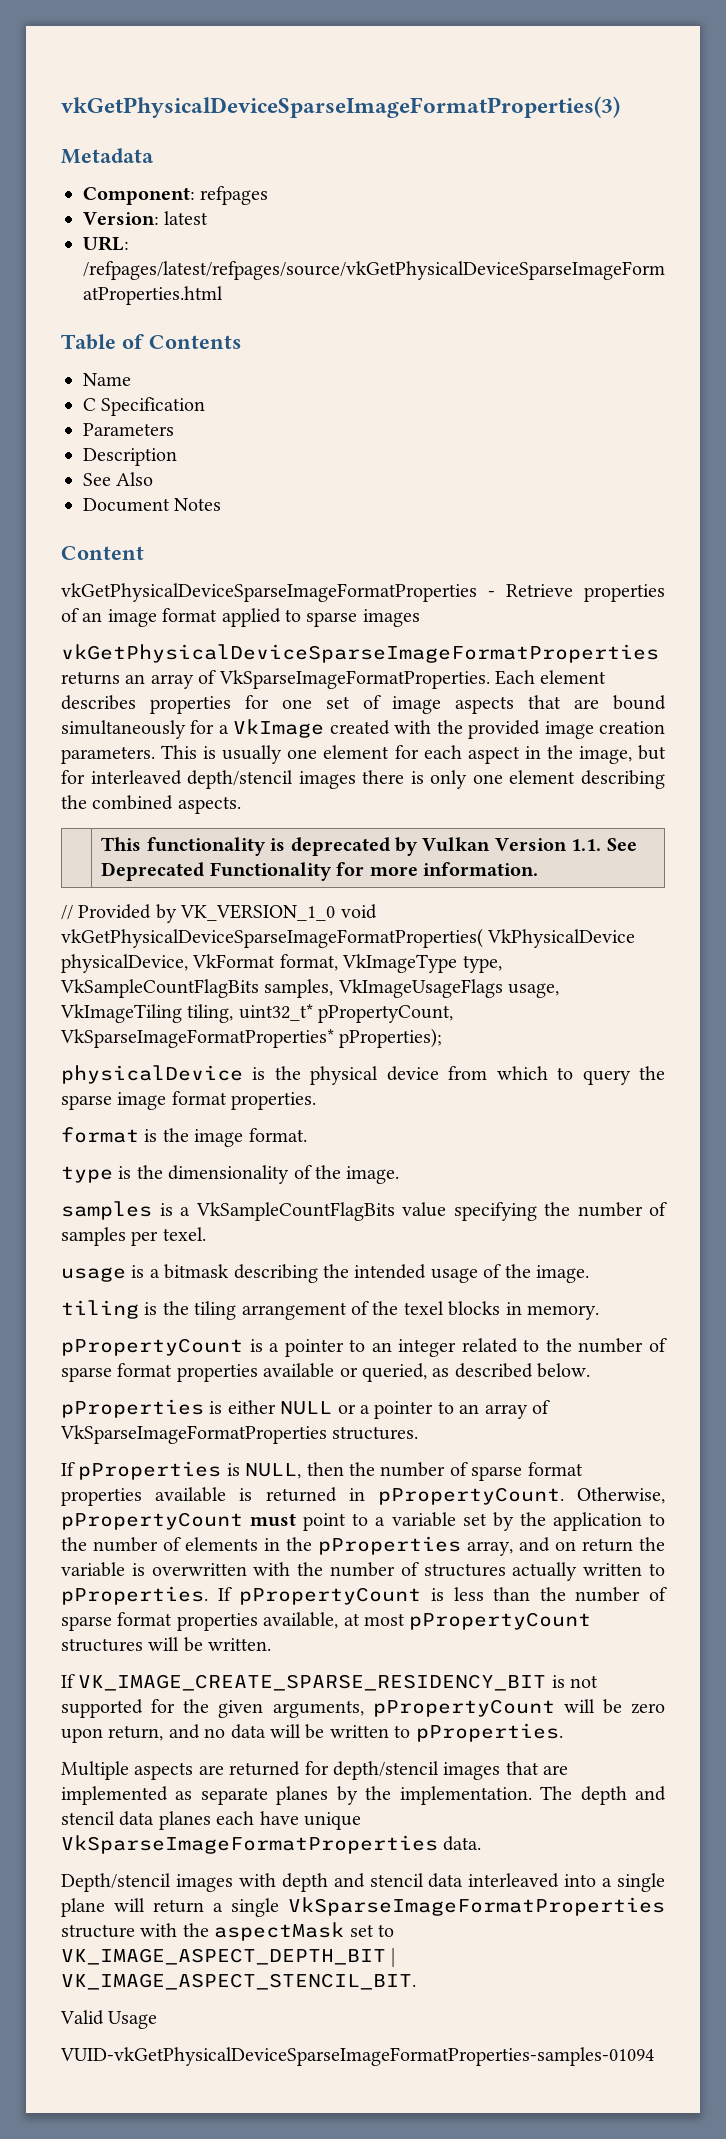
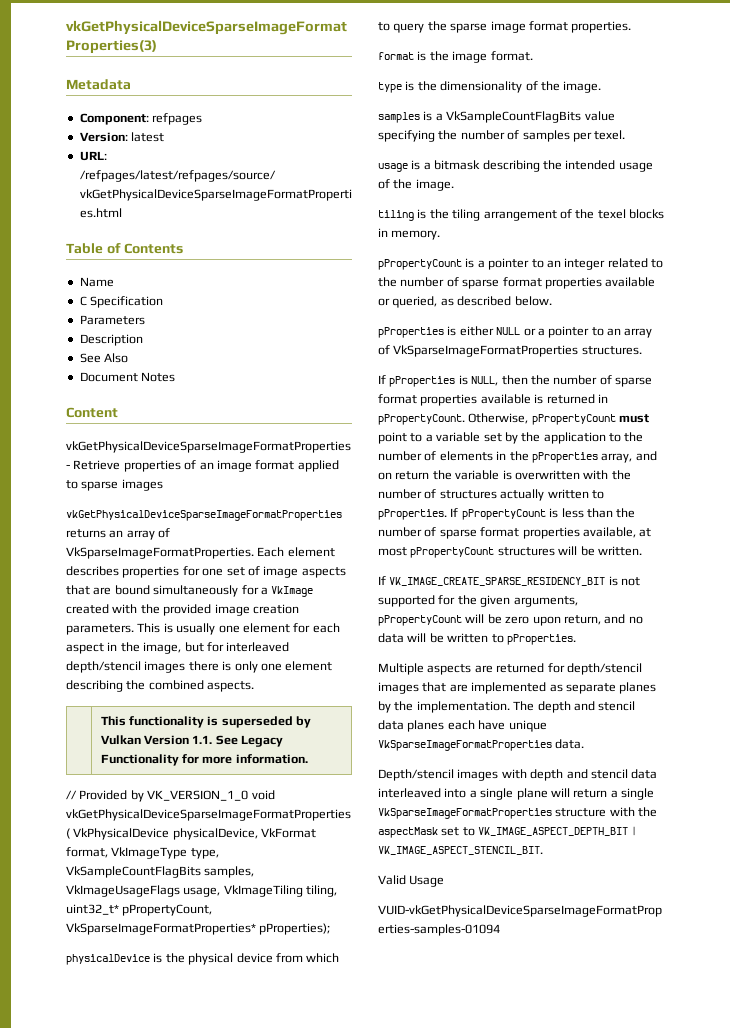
- | This functionality is deprecated by Vulkan Version 1.1. See Deprecated Functionality for more information.
+ | This functionality is superseded by Vulkan Version 1.1. See Legacy Functionality for more information.

